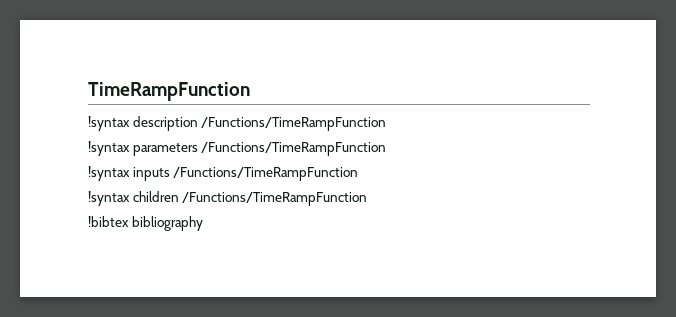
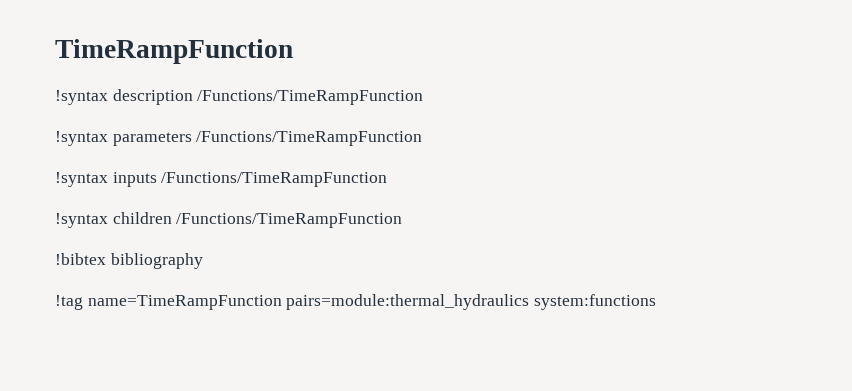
+ !tag name=TimeRampFunction pairs=module:thermal_hydraulics system:functions

